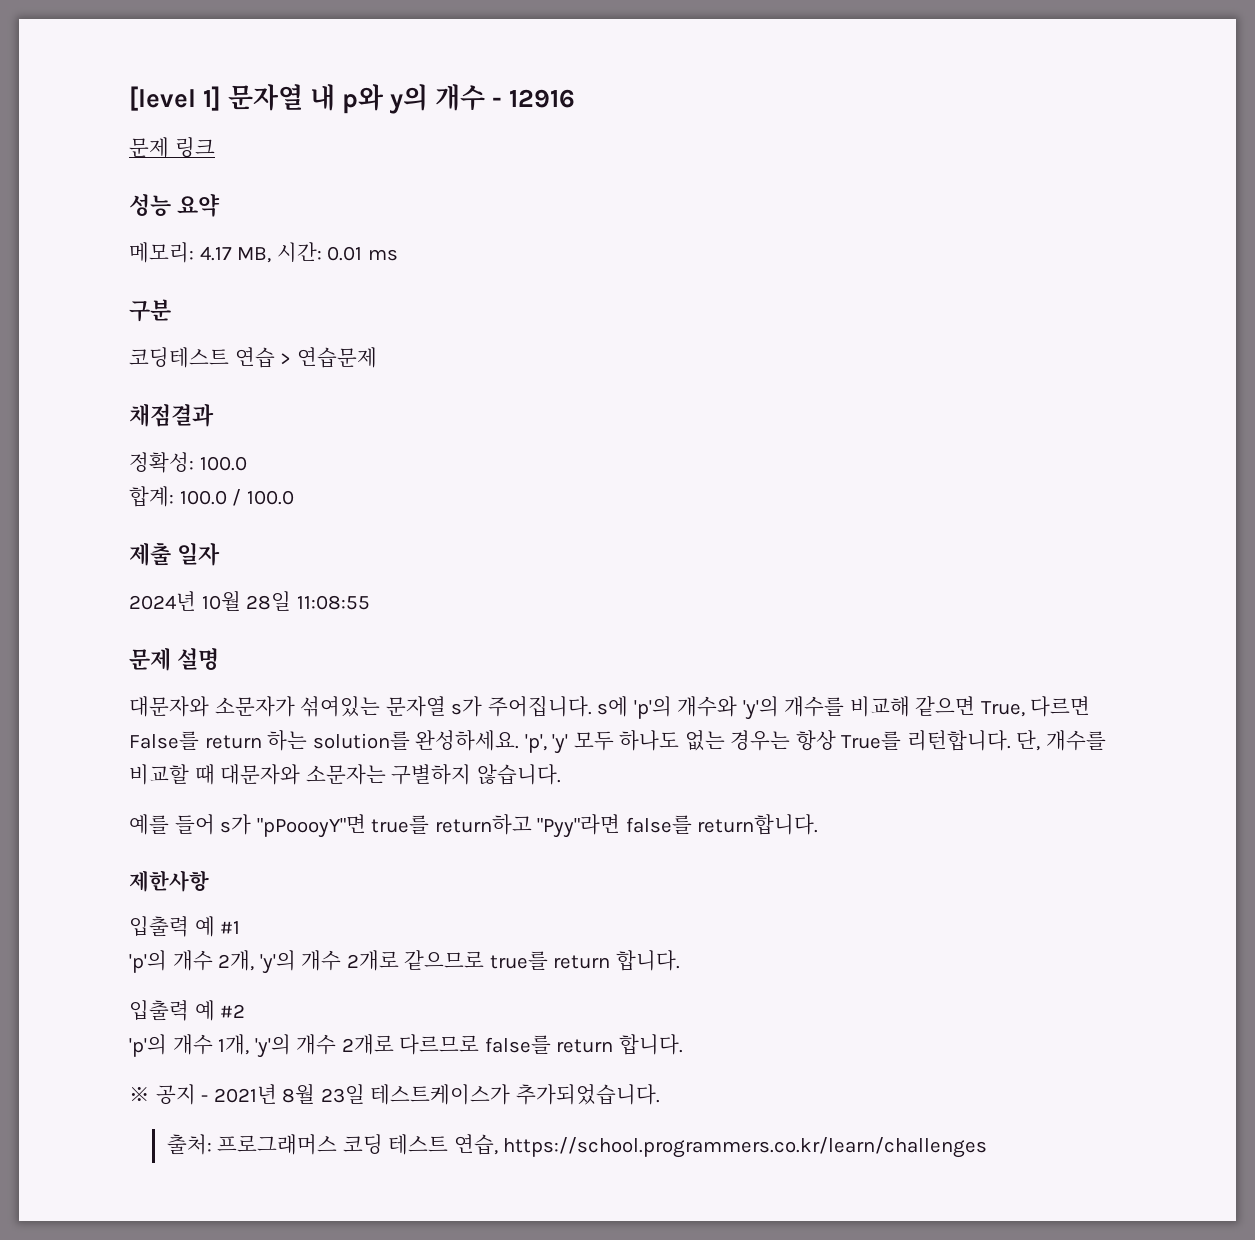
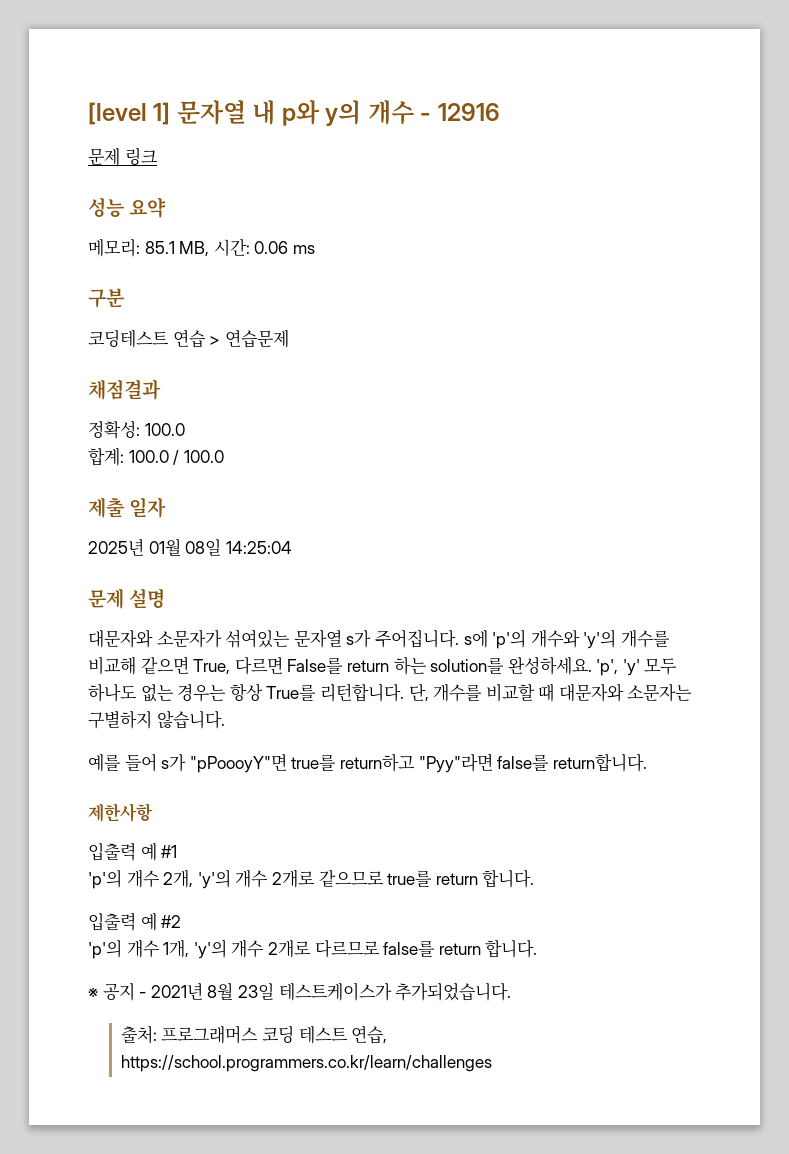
- 메모리: 4.17 MB, 시간: 0.01 ms
+ 메모리: 85.1 MB, 시간: 0.06 ms
- 2024년 10월 28일 11:08:55
+ 2025년 01월 08일 14:25:04

